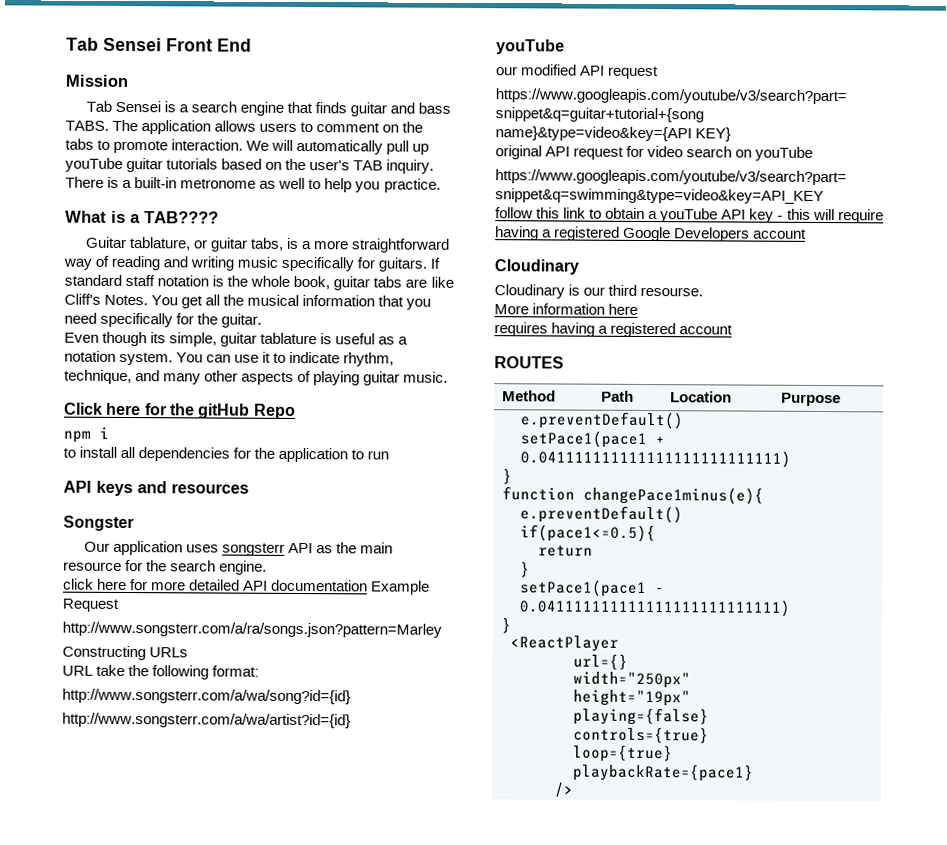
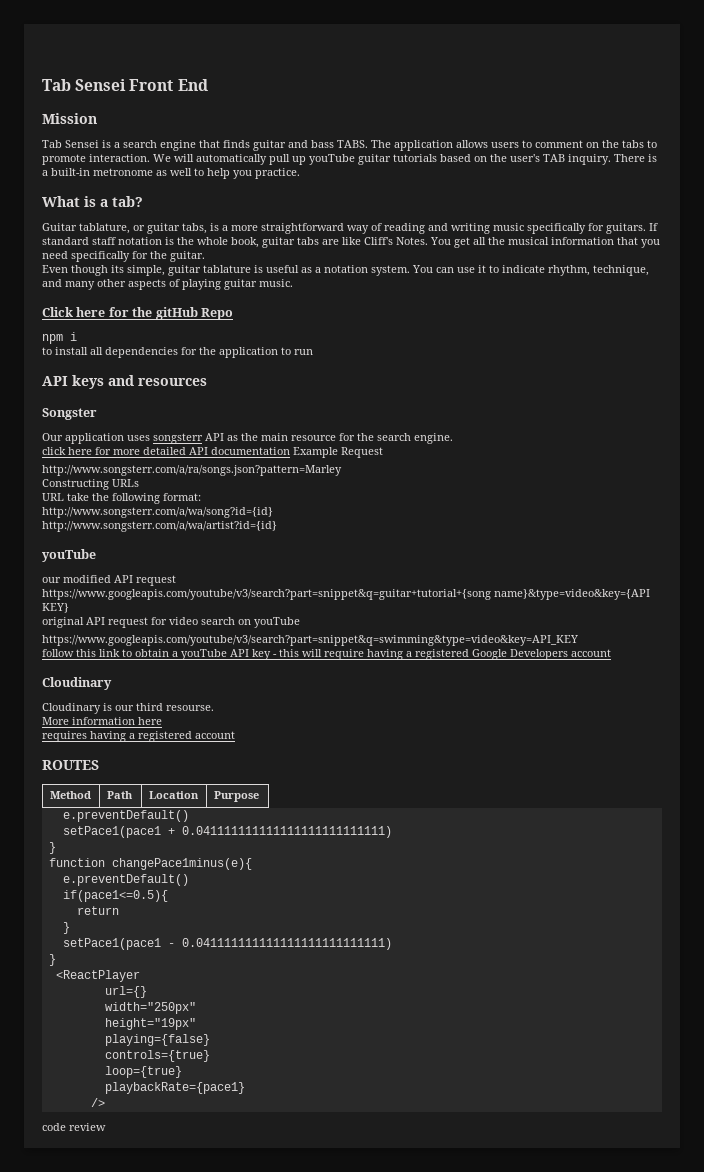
- What is a TAB????
+ What is a tab?
+ code review

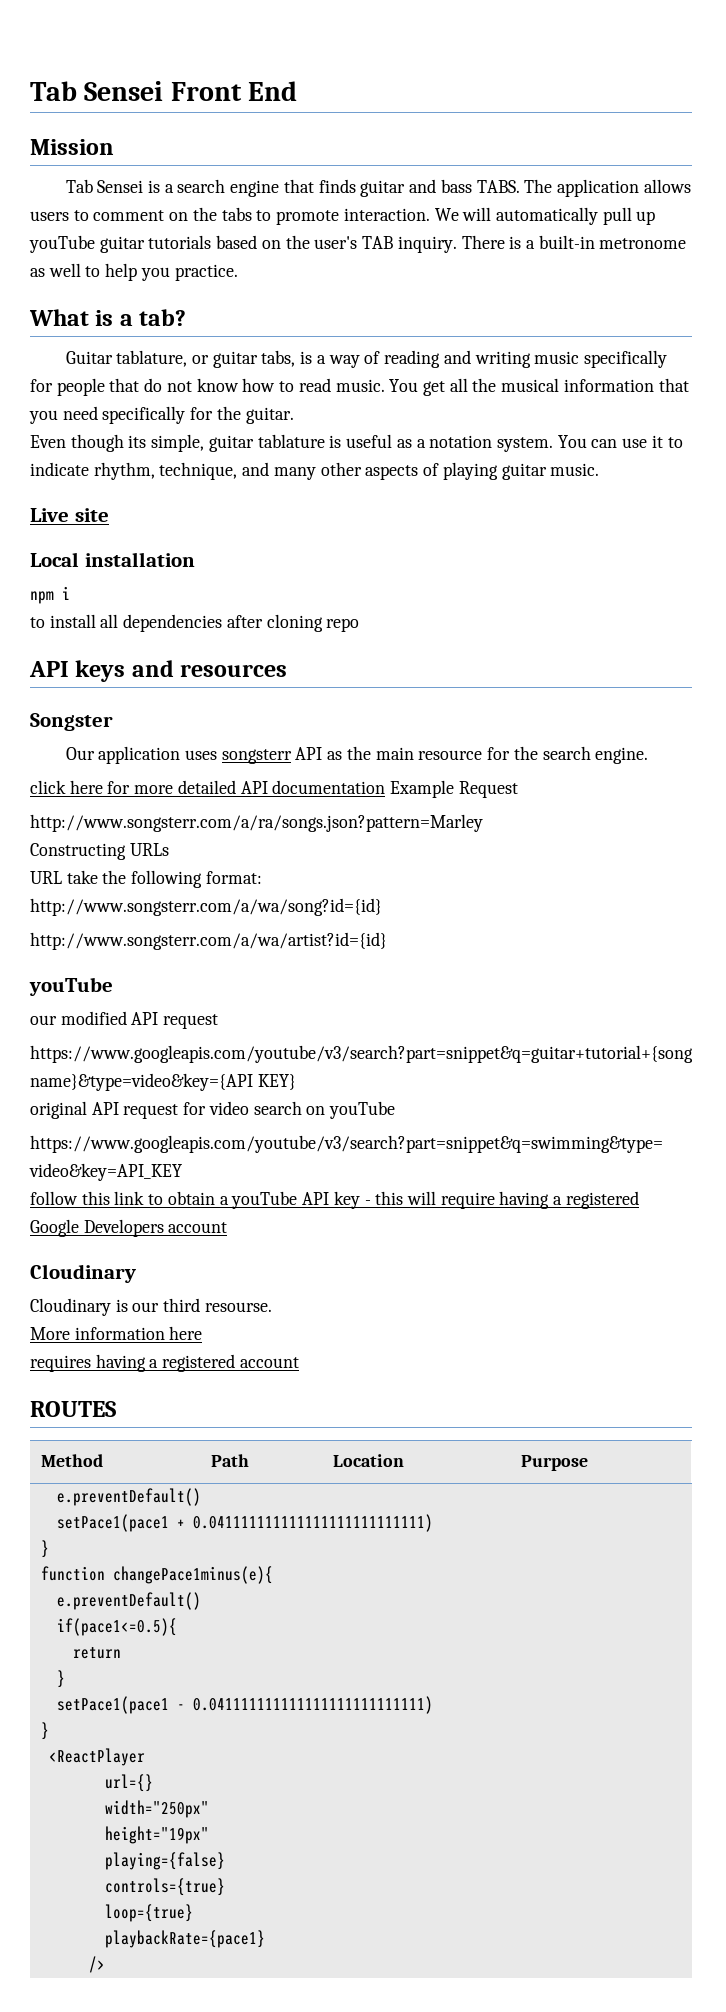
- Guitar tablature, or guitar tabs, is a more straightforward way of reading and writing music specifically for guitars. If standard staff notation is the whole book, guitar tabs are like Cliff's Notes.
+ Guitar tablature, or guitar tabs, is a way of reading and writing music specifically for people that do not know how to read music.
- Click here for the gitHub Repo
+ Live site
+ Local installation
- to install all dependencies for the application to run
+ to install all dependencies after cloning repo
- code review

